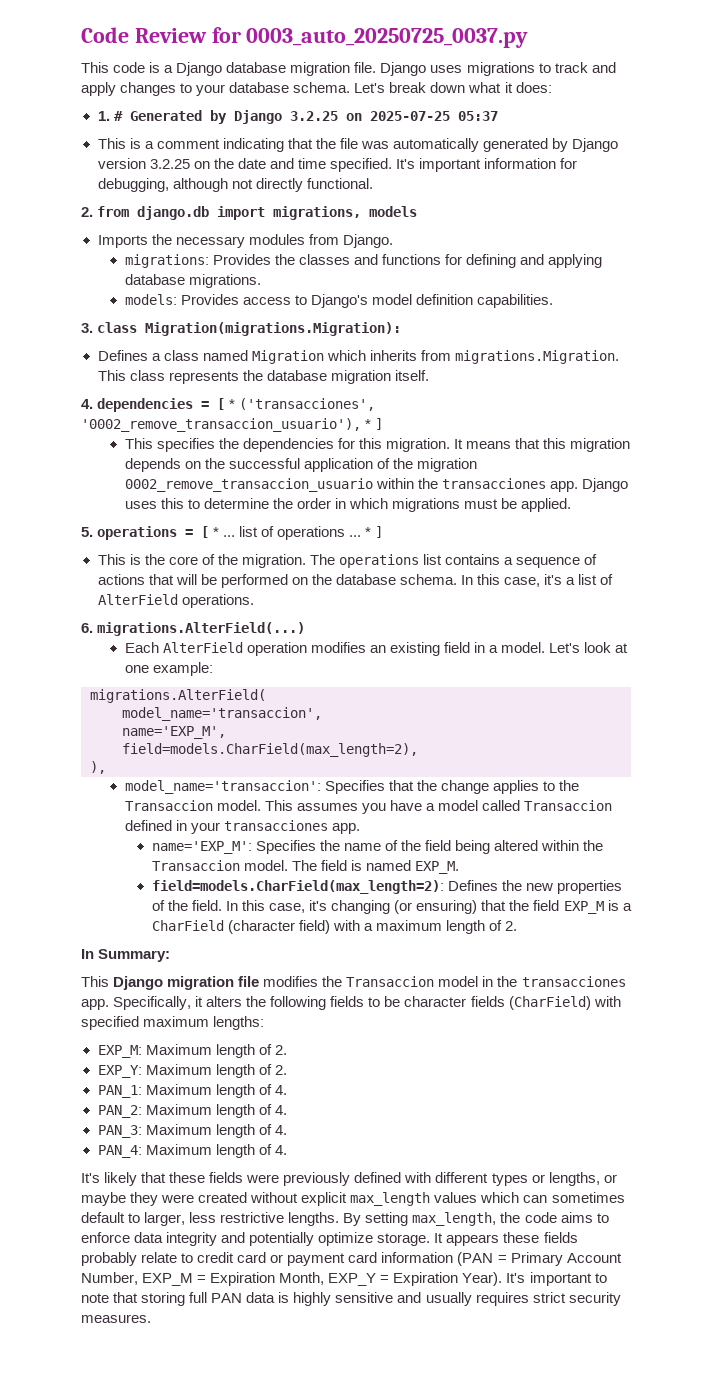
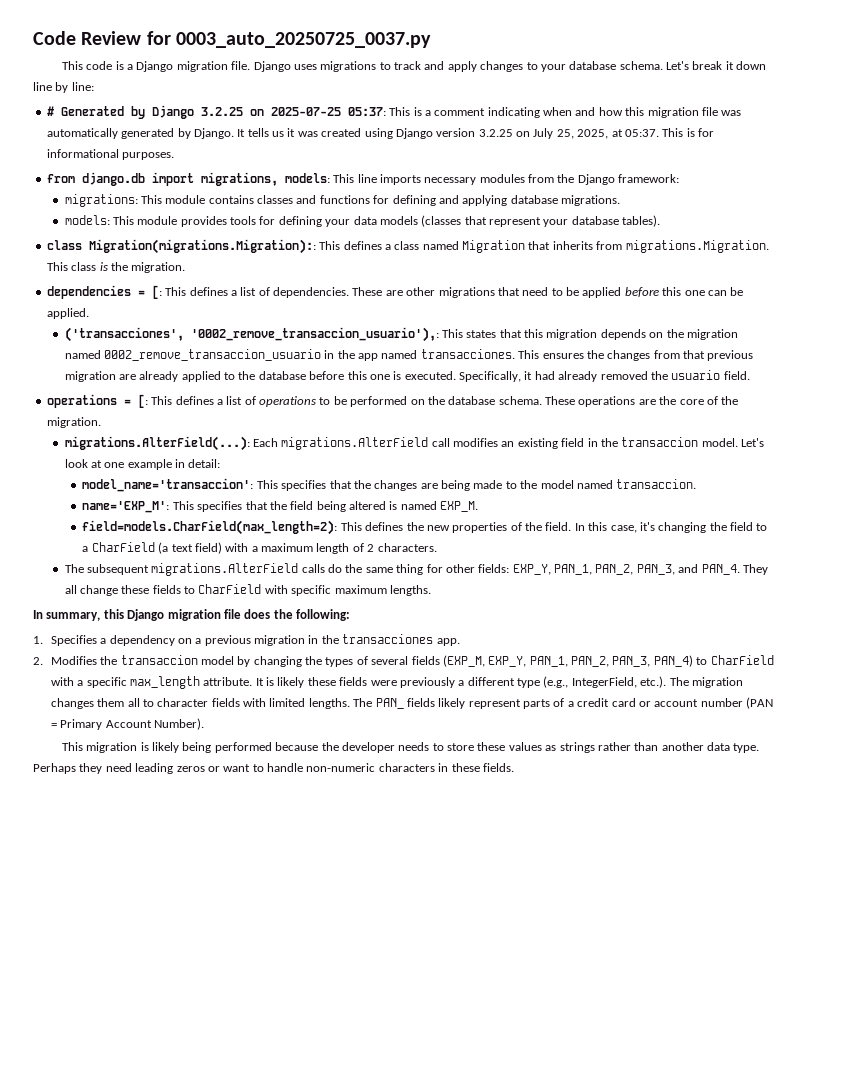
- This code is a Django database migration file.
+ This code is a Django migration file.
- Let's break down what it does:
- 1. # Generated by Django 3.2.25 on 2025-07-25 05:37
- This is a comment indicating that the file was automatically generated by Django version 3.2.25 on the date and time specified. It's important information for debugging, although not directly functional.
- 2. from django.db import migrations, models
- Imports the necessary modules from Django.
- migrations: Provides the classes and functions for defining and applying database migrations.
+ Let's break it down line by line:
+ # Generated by Django 3.2.25 on 2025-07-25 05:37: This is a comment indicating when and how this migration file was automatically generated by Django. It tells us it was created using Django version 3.2.25 on July 25, 2025, at 05:37. This is for informational purposes.
+ from django.db import migrations, models: This line imports necessary modules from the Django framework:
+ migrations: This module contains classes and functions for defining and applying database migrations.
- models: Provides access to Django's model definition capabilities.
- 3. class Migration(migrations.Migration):
- Defines a class named Migration which inherits from migrations.Migration. This class represents the database migration itself.
- 4. dependencies = [ * ('transacciones', '0002_remove_transaccion_usuario'), * ]
- This specifies the dependencies for this migration. It means that this migration depends on the successful application of the migration 0002_remove_transaccion_usuario within the transacciones app. Django uses this to determine the order in which migrations must be applied.
- 5. operations = [ * ... list of operations ... * ]
- This is the core of the migration. The operations list contains a sequence of actions that will be performed on the database schema.
+ models: This module provides tools for defining your data models (classes that represent your database tables).
+ class Migration(migrations.Migration):: This defines a class named Migration that inherits from migrations.Migration. This class is the migration.
+ dependencies = [: This defines a list of dependencies. These are other migrations that need to be applied before this one can be applied.
+ ('transacciones', '0002_remove_transaccion_usuario'),: This states that this migration depends on the migration named 0002_remove_transaccion_usuario in the app named transacciones. This ensures the changes from that previous migration are already applied to the database before this one is executed. Specifically, it had already removed the usuario field.
+ operations = [: This defines a list of operations to be performed on the database schema.
- In this case, it's a list of AlterField operations.
- 6. migrations.AlterField(...)
- Each AlterField operation modifies an existing field in a model.
+ These operations are the core of the migration.
+ migrations.AlterField(...): Each migrations.AlterField call modifies an existing field in the transaccion model.
- Let's look at one example:
- migrations.AlterField(
- model_name='transaccion',
- name='EXP_M',
- field=models.CharField(max_length=2),
- ),
- model_name='transaccion': Specifies that the change applies to the Transaccion model. This assumes you have a model called Transaccion defined in your transacciones app.
- name='EXP_M': Specifies the name of the field being altered within the Transaccion model. The field is named EXP_M.
+ Let's look at one example in detail:
+ model_name='transaccion': This specifies that the changes are being made to the model named transaccion.
+ name='EXP_M': This specifies that the field being altered is named EXP_M.
- field=models.CharField(max_length=2): Defines the new properties of the field.
+ field=models.CharField(max_length=2): This defines the new properties of the field.
- In this case, it's changing (or ensuring) that the field EXP_M is a CharField (character field) with a maximum length of 2.
- In Summary:
- This Django migration file modifies the Transaccion model in the transacciones app. Specifically, it alters the following fields to be character fields (CharField) with specified maximum lengths:
- EXP_M: Maximum length of 2.
- EXP_Y: Maximum length of 2.
- PAN_1: Maximum length of 4.
- PAN_2: Maximum length of 4.
- PAN_3: Maximum length of 4.
- PAN_4: Maximum length of 4.
- It's likely that these fields were previously defined with different types or lengths, or maybe they were created without explicit max_length values which can sometimes default to larger, less restrictive lengths. By setting max_length, the code aims to enforce data integrity and potentially optimize storage. It appears these fields probably relate to credit card or payment card information (PAN = Primary Account Number, EXP_M = Expiration Month, EXP_Y = Expiration Year). It's important to note that storing full PAN data is highly sensitive and usually requires strict security measures.
+ In this case, it's changing the field to a CharField (a text field) with a maximum length of 2 characters.
+ The subsequent migrations.AlterField calls do the same thing for other fields: EXP_Y, PAN_1, PAN_2, PAN_3, and PAN_4. They all change these fields to CharField with specific maximum lengths.
+ In summary, this Django migration file does the following:
+ 1. Specifies a dependency on a previous migration in the transacciones app.
+ 2. Modifies the transaccion model by changing the types of several fields (EXP_M, EXP_Y, PAN_1, PAN_2, PAN_3, PAN_4) to CharField with a specific max_length attribute. It is likely these fields were previously a different type (e.g., IntegerField, etc.). The migration changes them all to character fields with limited lengths. The PAN_ fields likely represent parts of a credit card or account number (PAN = Primary Account Number).
+ This migration is likely being performed because the developer needs to store these values as strings rather than another data type. Perhaps they need leading zeros or want to handle non-numeric characters in these fields.

